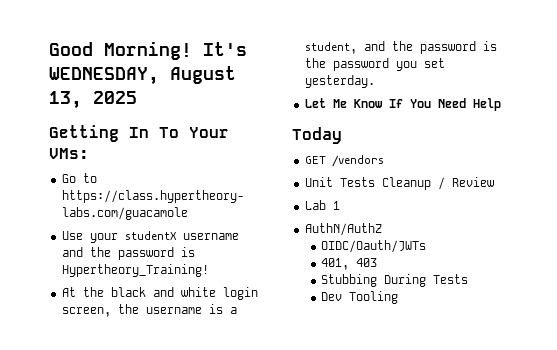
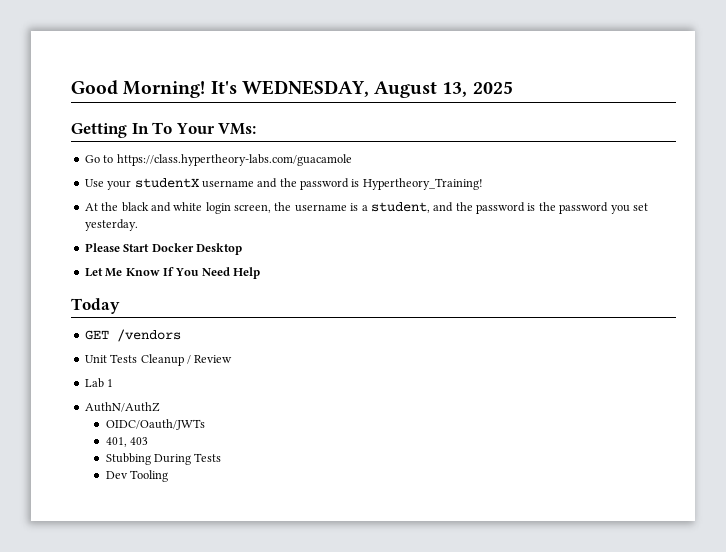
+ Please Start Docker Desktop

